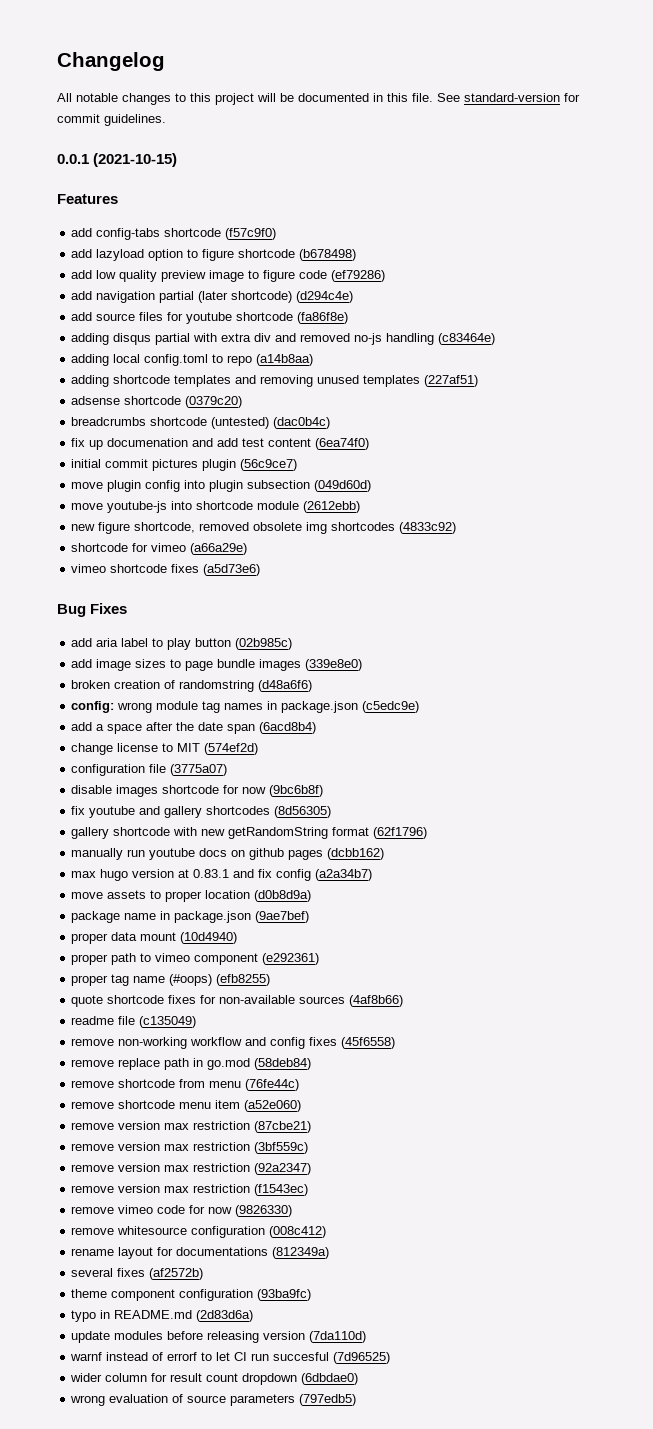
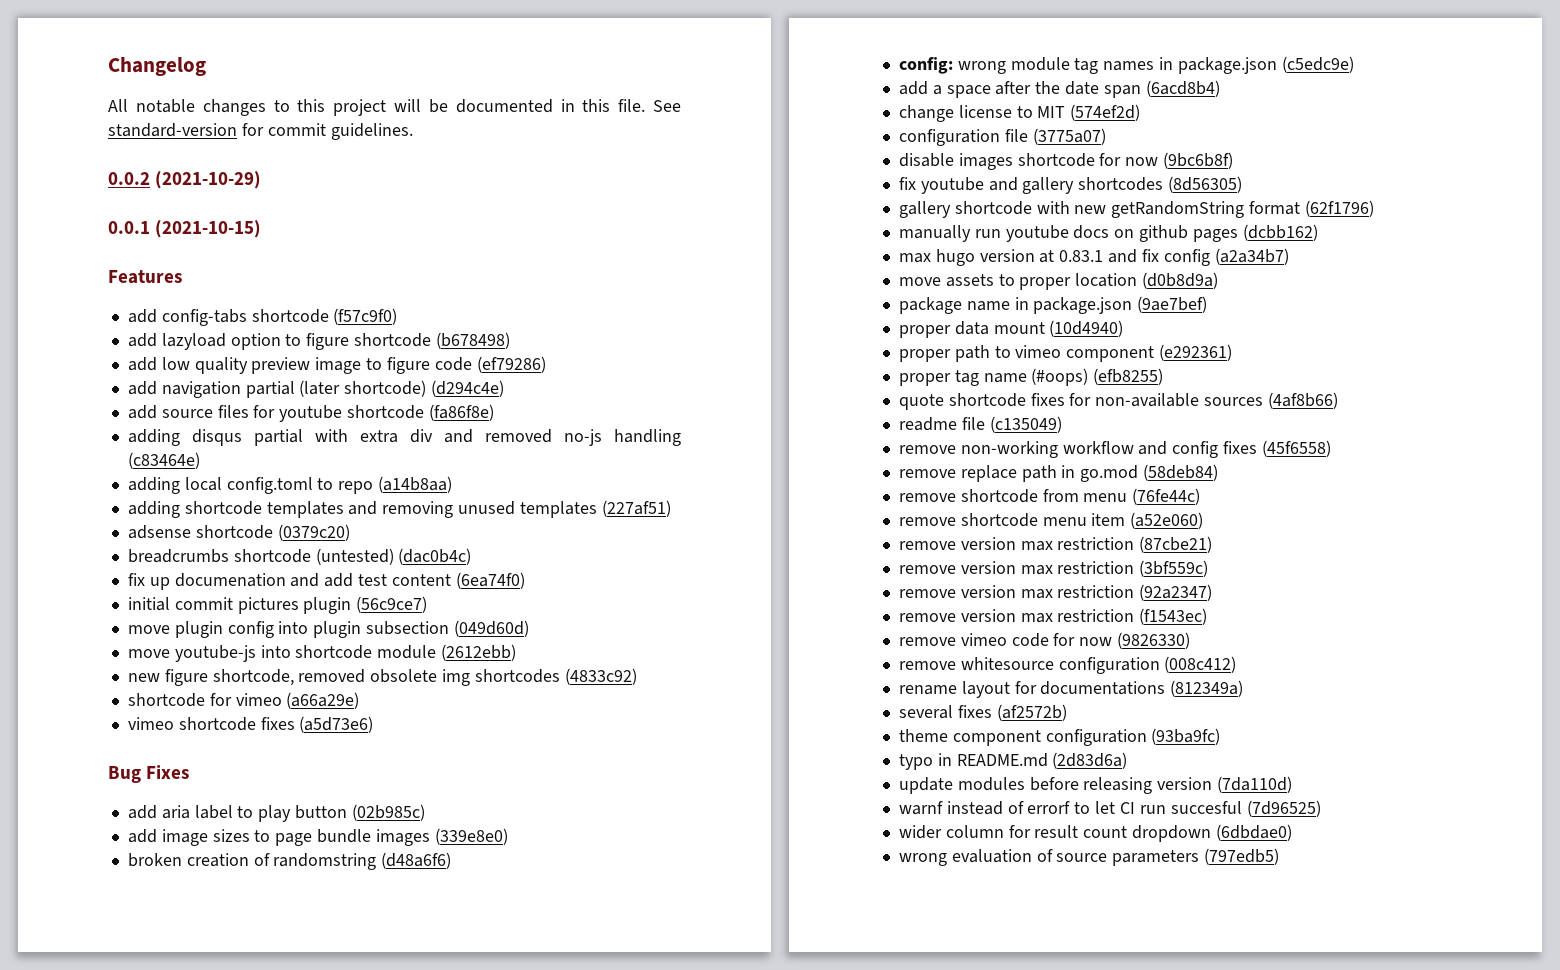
+ 0.0.2 (2021-10-29)

